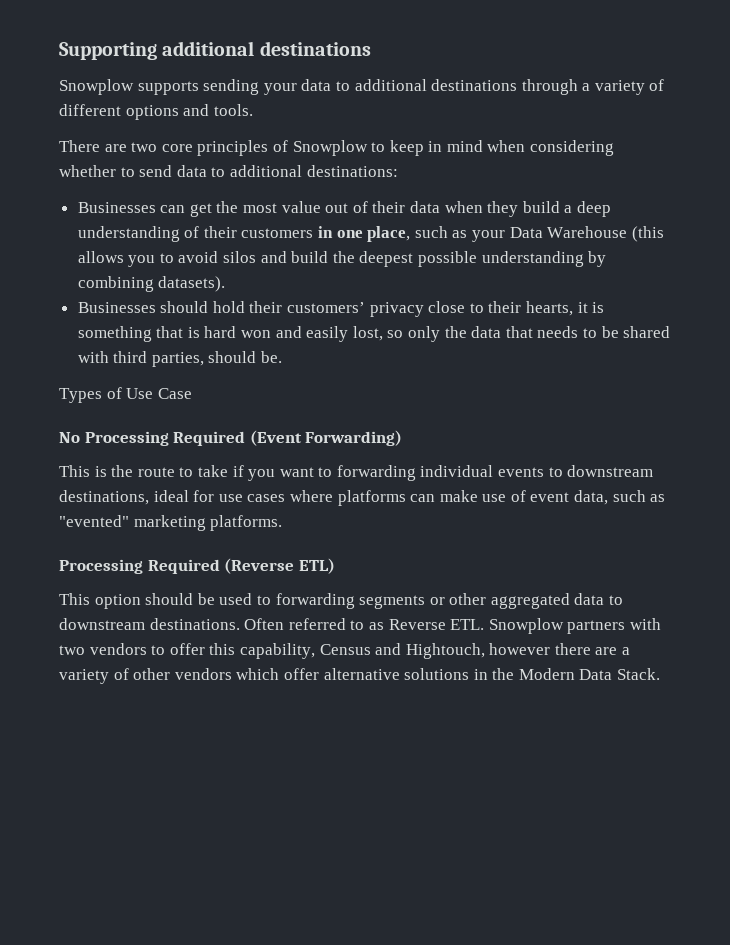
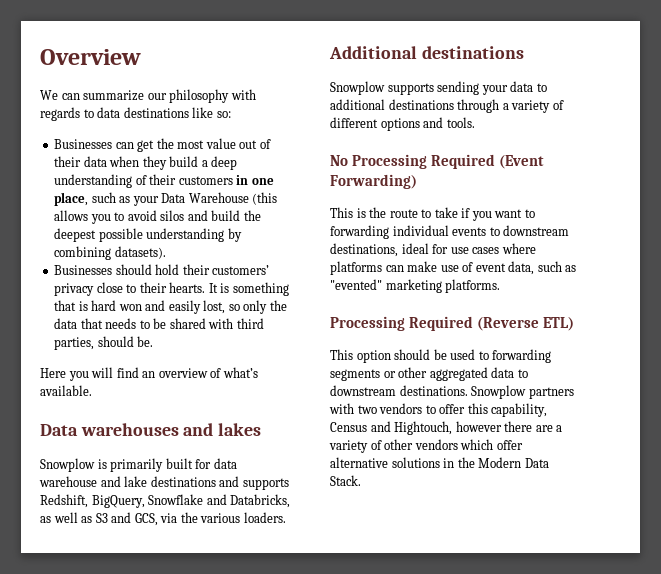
- Supporting additional destinations
- Snowplow supports sending your data to additional destinations through a variety of different options and tools.
- There are two core principles of Snowplow to keep in mind when considering whether to send data to additional destinations:
+ Overview
+ We can summarize our philosophy with regards to data destinations like so:
- Businesses should hold their customers’ privacy close to their hearts, it is something that is hard won and easily lost, so only the data that needs to be shared with third parties, should be.
+ Businesses should hold their customers’ privacy close to their hearts. It is something that is hard won and easily lost, so only the data that needs to be shared with third parties, should be.
- Types of Use Case
+ Here you will find an overview of what’s available.
+ Data warehouses and lakes
+ Snowplow is primarily built for data warehouse and lake destinations and supports Redshift, BigQuery, Snowflake and Databricks, as well as S3 and GCS, via the various loaders.
+ Additional destinations
+ Snowplow supports sending your data to additional destinations through a variety of different options and tools.
- Often referred to as Reverse ETL. Snowplow partners with two vendors to offer this capability, Census and Hightouch, however there are a variety of other vendors which offer alternative solutions in the Modern Data Stack.
+ Snowplow partners with two vendors to offer this capability, Census and Hightouch, however there are a variety of other vendors which offer alternative solutions in the Modern Data Stack.

